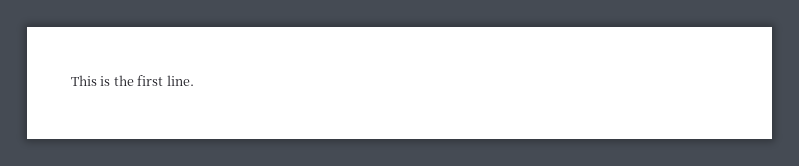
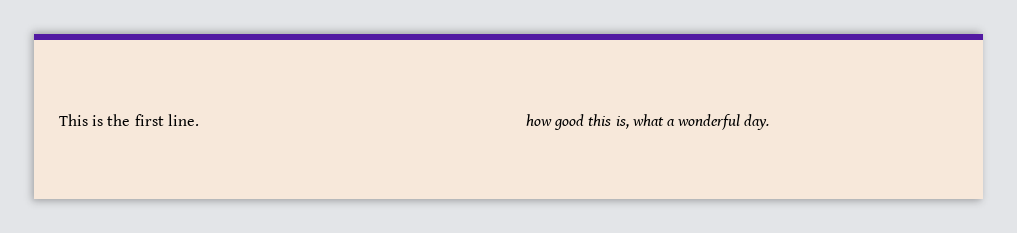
+ how good this is, what a wonderful day.

